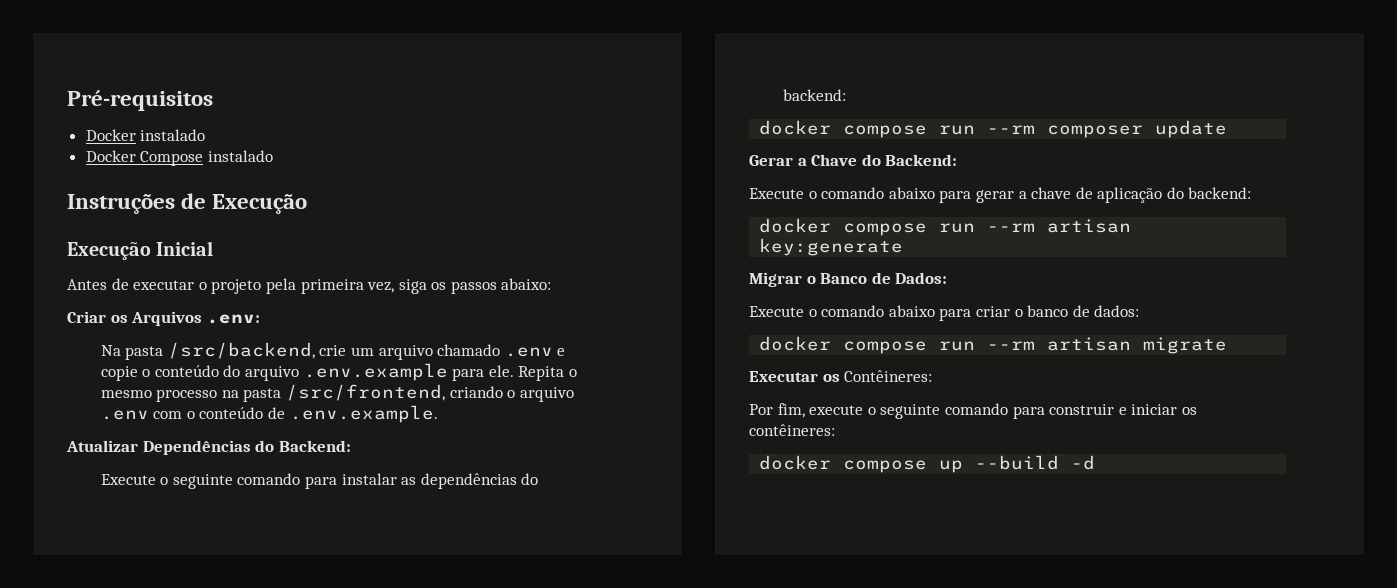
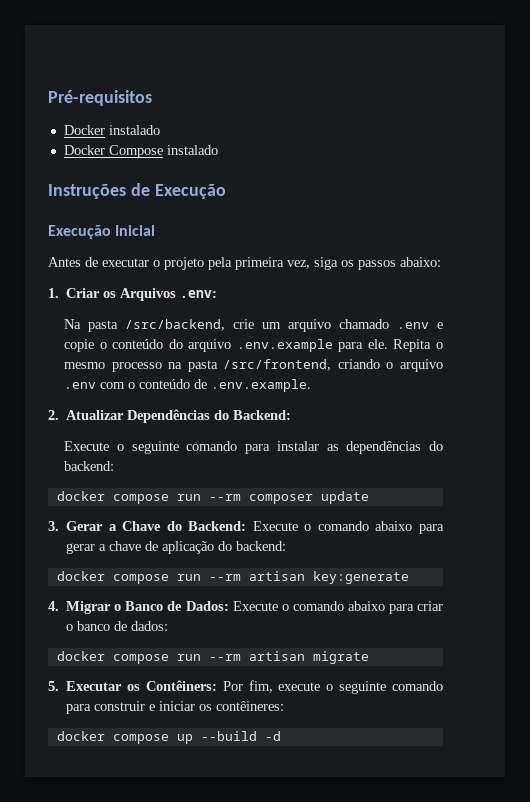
- Criar os Arquivos .env:
+ 1. Criar os Arquivos .env:
- Atualizar Dependências do Backend:
+ 2. Atualizar Dependências do Backend:
- Gerar a Chave do Backend:
- Execute o comando abaixo para gerar a chave de aplicação do backend:
+ 3. Gerar a Chave do Backend: Execute o comando abaixo para gerar a chave de aplicação do backend:
- Migrar o Banco de Dados:
- Execute o comando abaixo para criar o banco de dados:
+ 4. Migrar o Banco de Dados: Execute o comando abaixo para criar o banco de dados:
- Executar os Contêineres:
- Por fim, execute o seguinte comando para construir e iniciar os contêineres:
+ 5. Executar os Contêiners: Por fim, execute o seguinte comando para construir e iniciar os contêineres:

